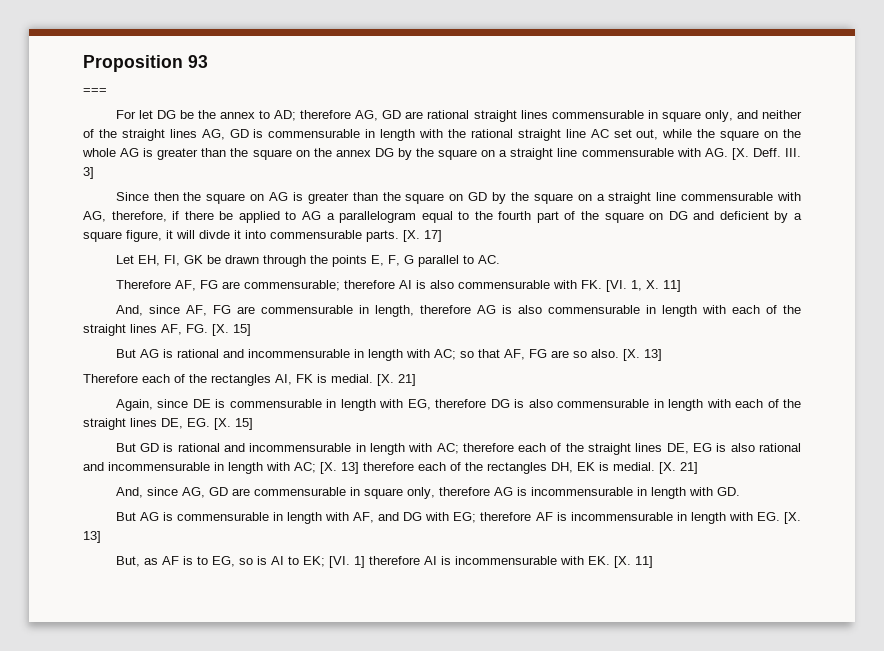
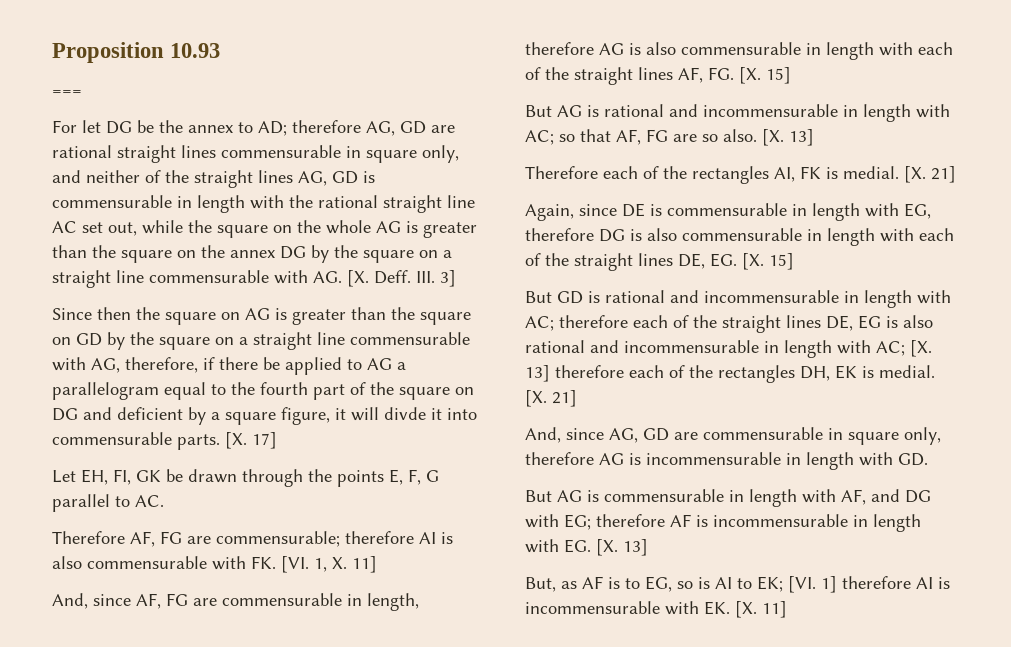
- Proposition 93
+ Proposition 10.93

